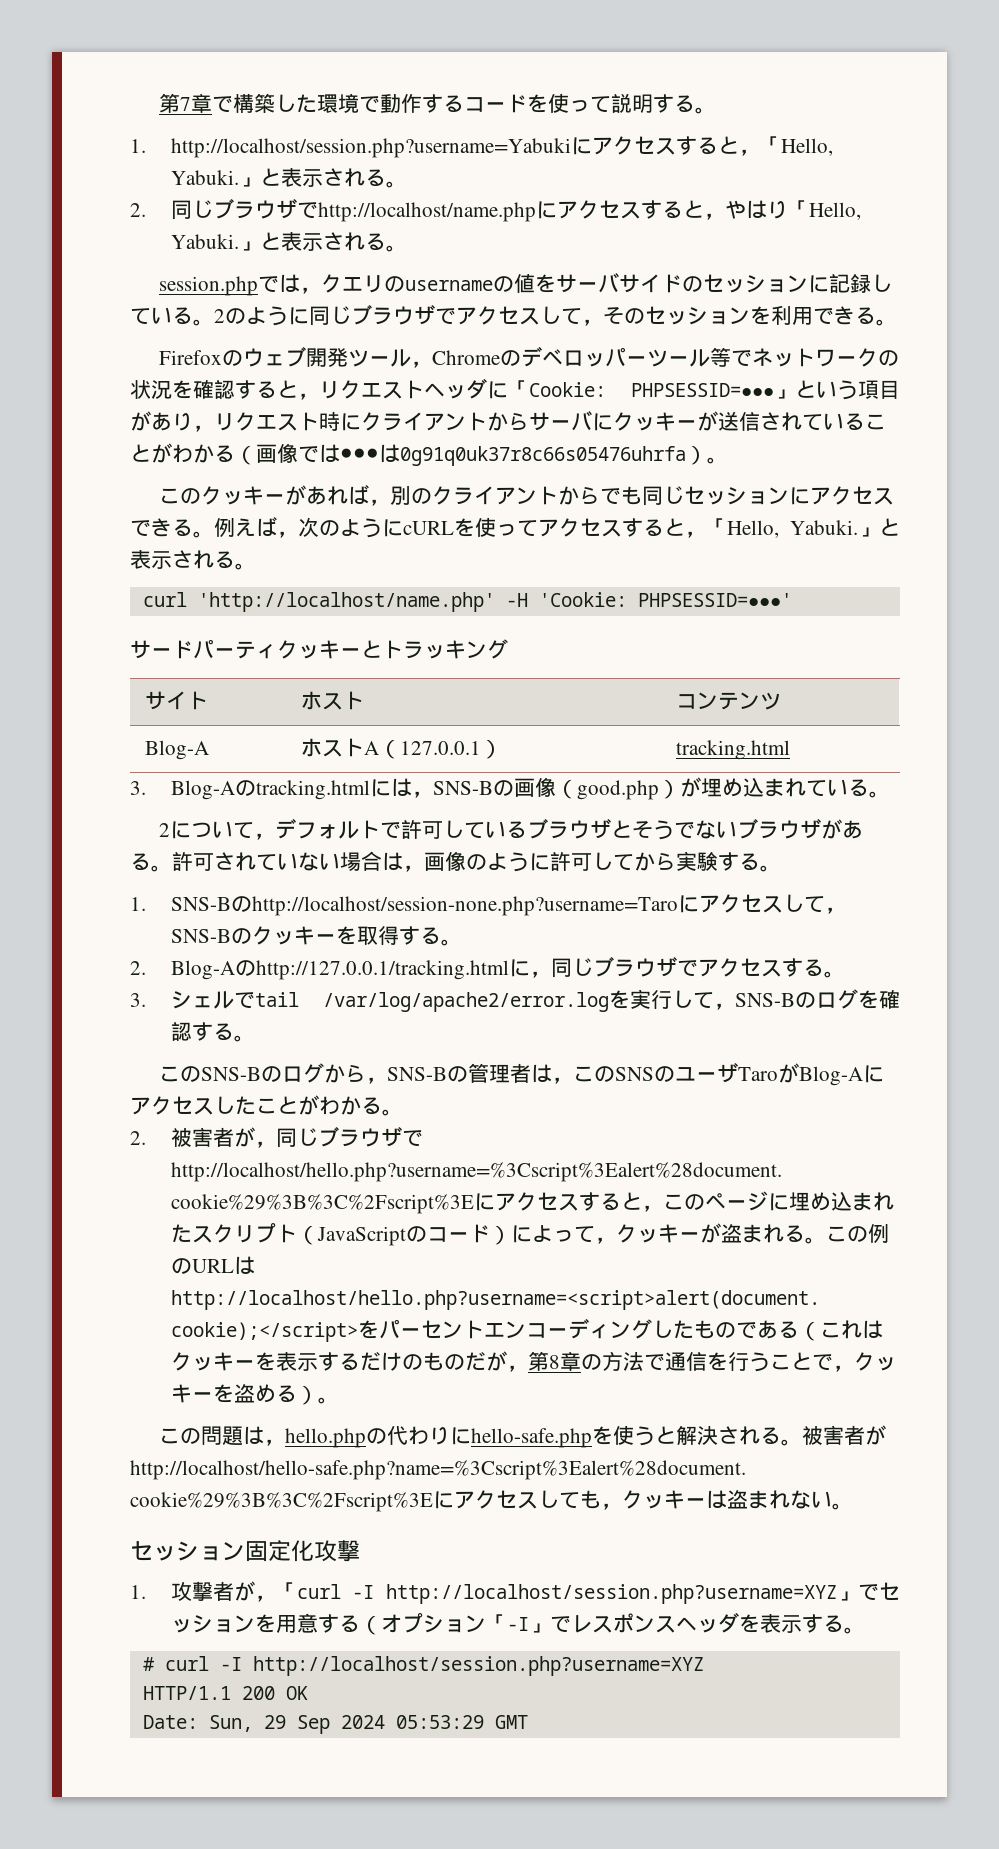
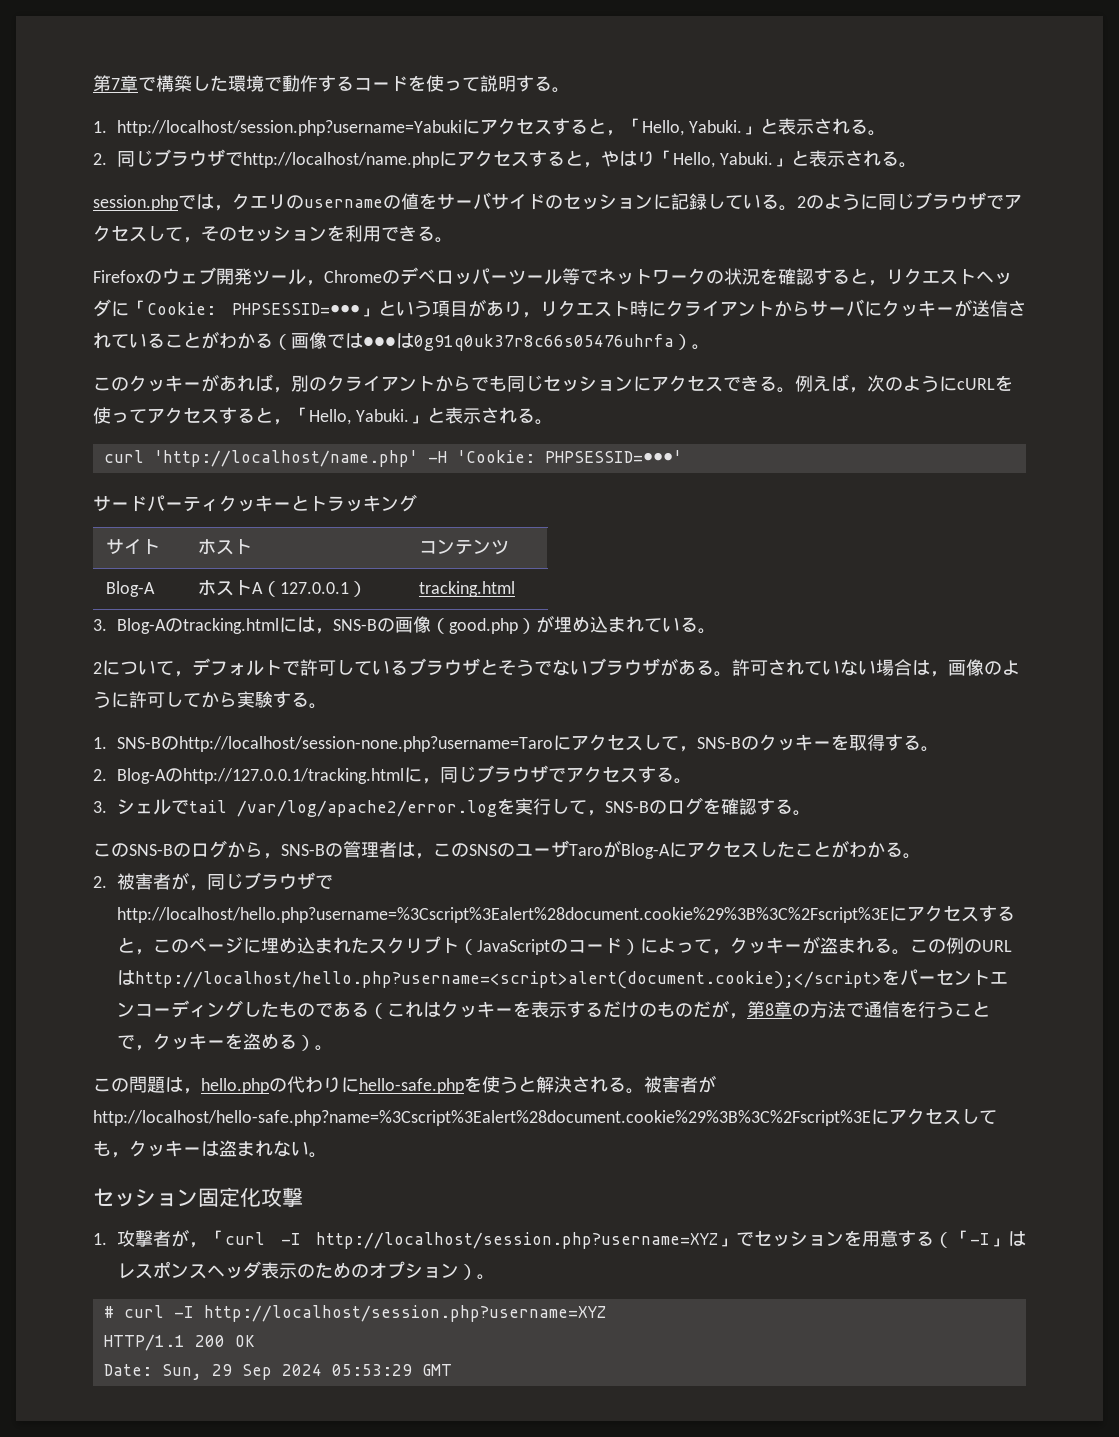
- 1.攻撃者が，「curl -I http://localhost/session.php?username=XYZ」でセッションを用意する（オプション「-I」でレスポンスヘッダを表示する。
+ 1.攻撃者が，「curl -I http://localhost/session.php?username=XYZ」でセッションを用意する（「-I」はレスポンスヘッダ表示のためのオプション）。

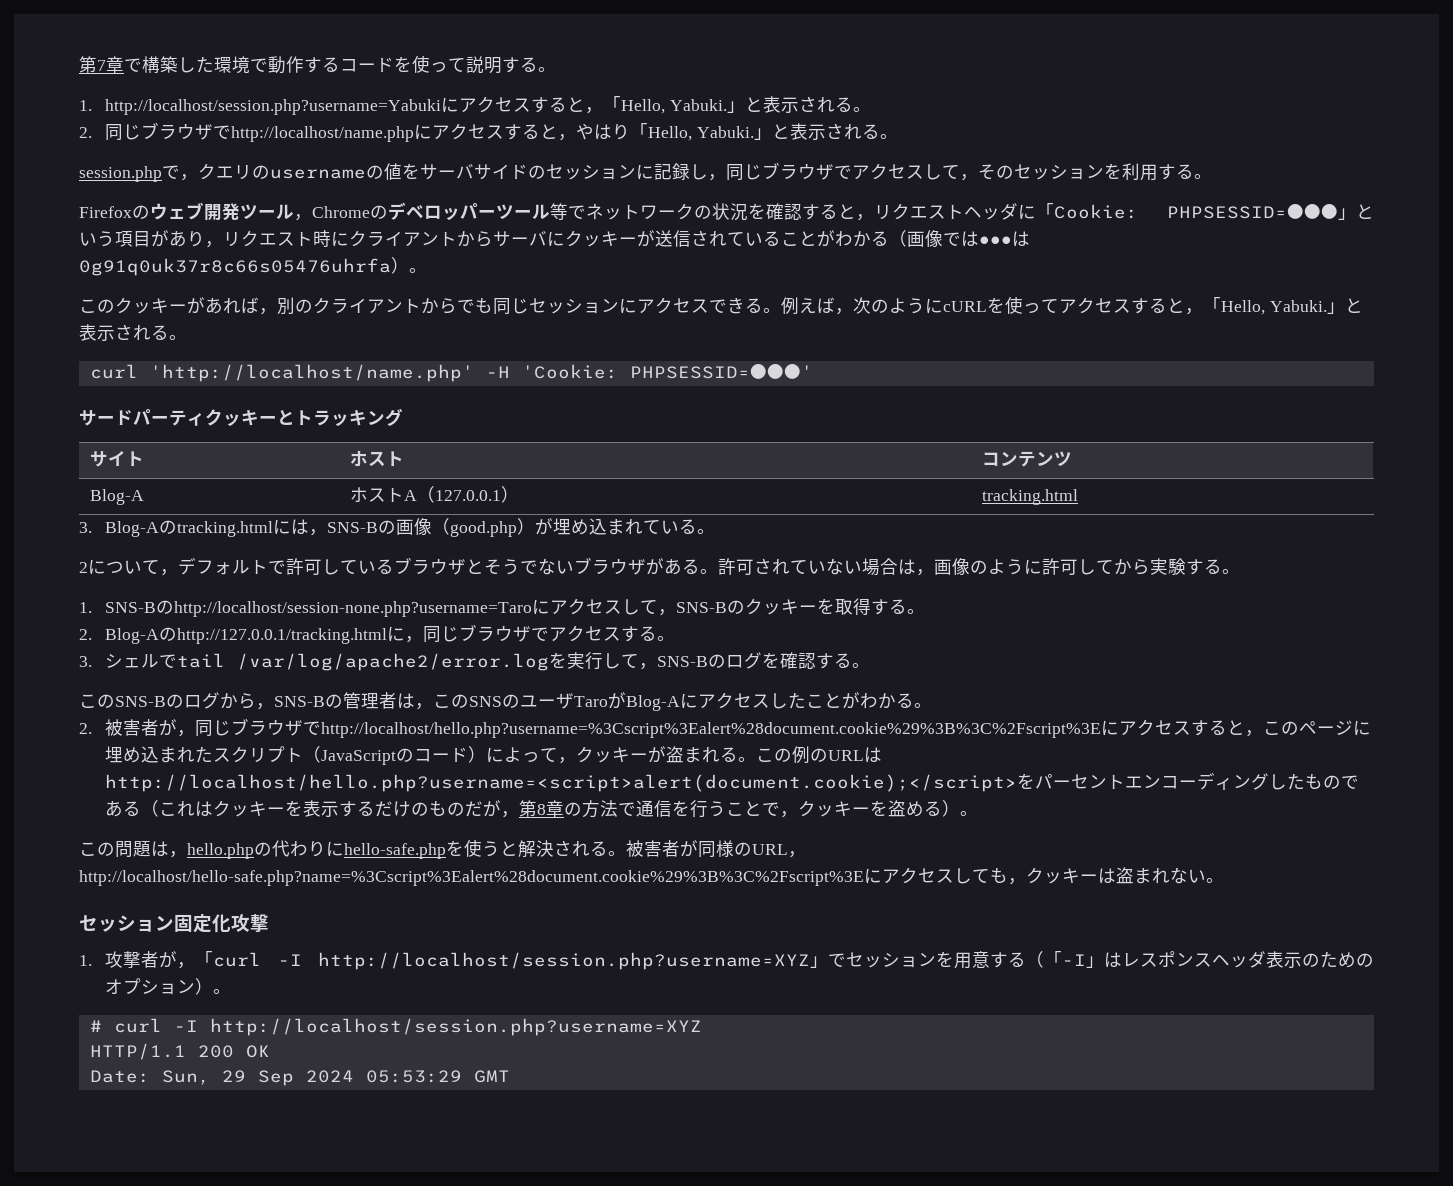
- session.phpでは，クエリのusernameの値をサーバサイドのセッションに記録している。2のように同じブラウザでアクセスして，そのセッションを利用できる。
+ session.phpで，クエリのusernameの値をサーバサイドのセッションに記録し，同じブラウザでアクセスして，そのセッションを利用する。
- 被害者がhttp://localhost/hello-safe.php?name=%3Cscript%3Ealert%28document.cookie%29%3B%3C%2Fscript%3Eにアクセスしても，クッキーは盗まれない。
+ 被害者が同様のURL，http://localhost/hello-safe.php?name=%3Cscript%3Ealert%28document.cookie%29%3B%3C%2Fscript%3Eにアクセスしても，クッキーは盗まれない。

